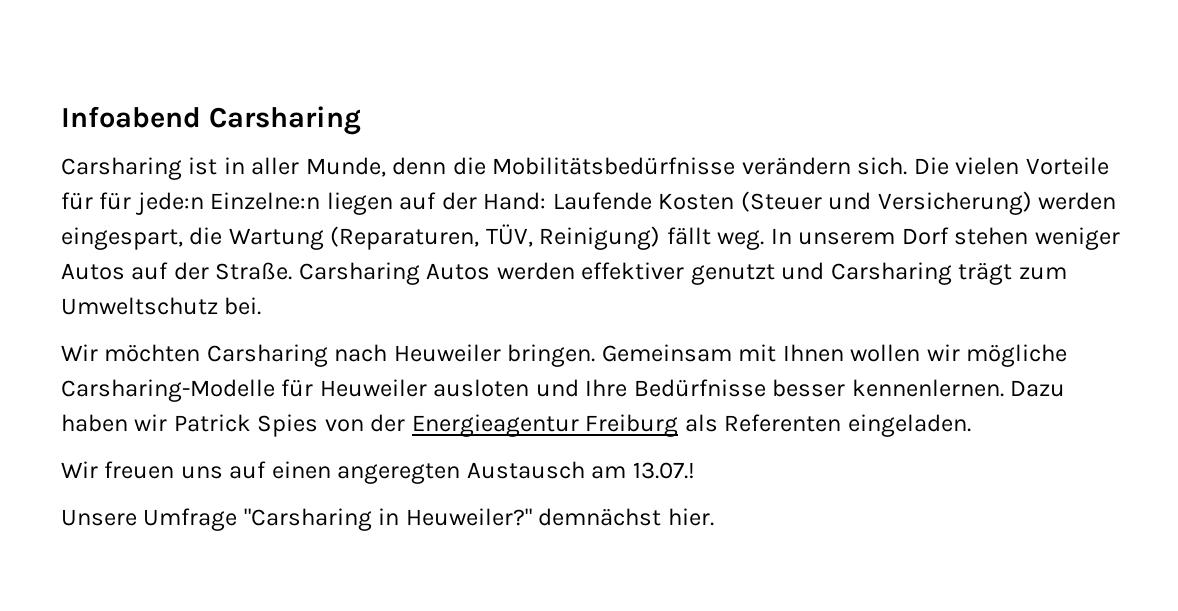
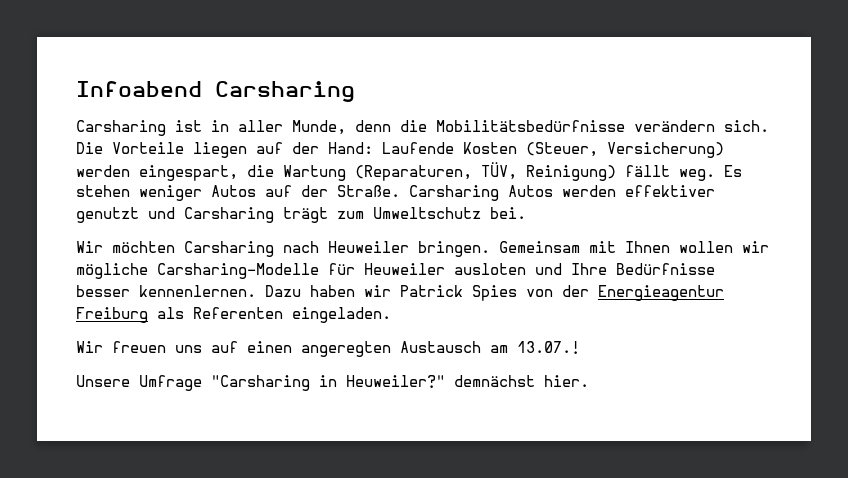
- Die vielen Vorteile für für jede:n Einzelne:n liegen auf der Hand: Laufende Kosten (Steuer und Versicherung) werden eingespart, die Wartung (Reparaturen, TÜV, Reinigung) fällt weg.
+ Die Vorteile liegen auf der Hand: Laufende Kosten (Steuer, Versicherung) werden eingespart, die Wartung (Reparaturen, TÜV, Reinigung) fällt weg.
- In unserem Dorf stehen weniger Autos auf der Straße.
+ Es stehen weniger Autos auf der Straße.

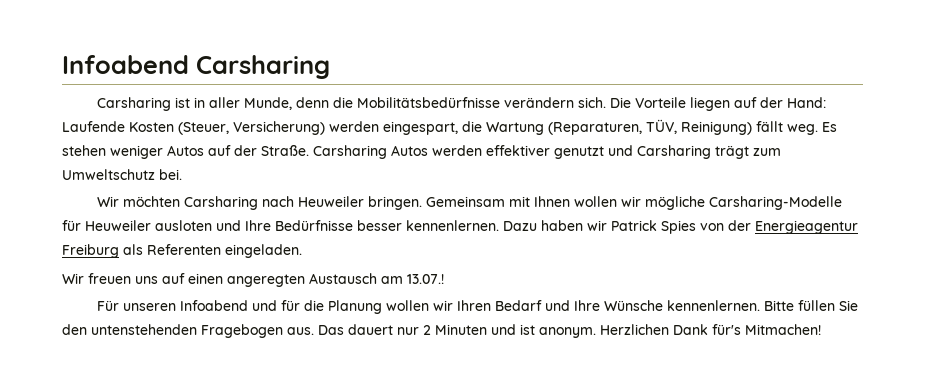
- Unsere Umfrage "Carsharing in Heuweiler?" demnächst hier.
+ Für unseren Infoabend und für die Planung wollen wir Ihren Bedarf und Ihre Wünsche kennenlernen. Bitte füllen Sie den untenstehenden Fragebogen aus. Das dauert nur 2 Minuten und ist anonym. Herzlichen Dank für's Mitmachen!

